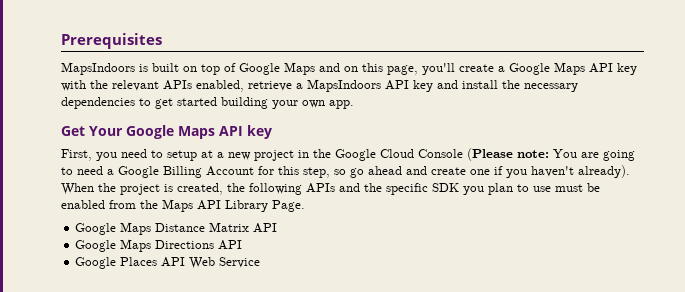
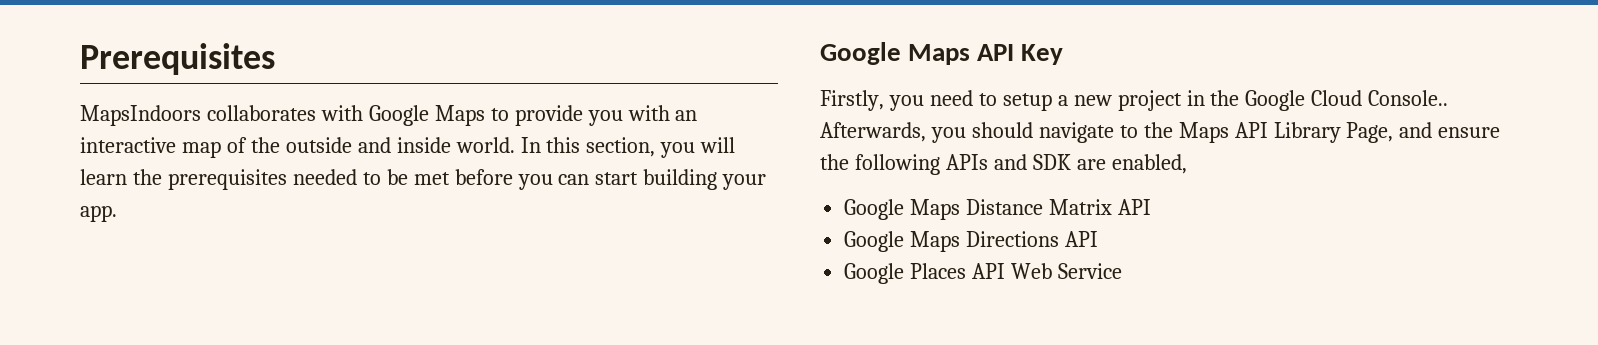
- MapsIndoors is built on top of Google Maps and on this page, you'll create a Google Maps API key with the relevant APIs enabled, retrieve a MapsIndoors API key and install the necessary dependencies to get started building your own app.
- Get Your Google Maps API key
- First, you need to setup at a new project in the Google Cloud Console (Please note: You are going to need a Google Billing Account for this step, so go ahead and create one if you haven't already). When the project is created, the following APIs and the specific SDK you plan to use must be enabled from the Maps API Library Page.
+ MapsIndoors collaborates with Google Maps to provide you with an interactive map of the outside and inside world. In this section, you will learn the prerequisites needed to be met before you can start building your app.
+ Google Maps API Key
+ Firstly, you need to setup a new project in the Google Cloud Console.. Afterwards, you should navigate to the Maps API Library Page, and ensure the following APIs and SDK are enabled,

